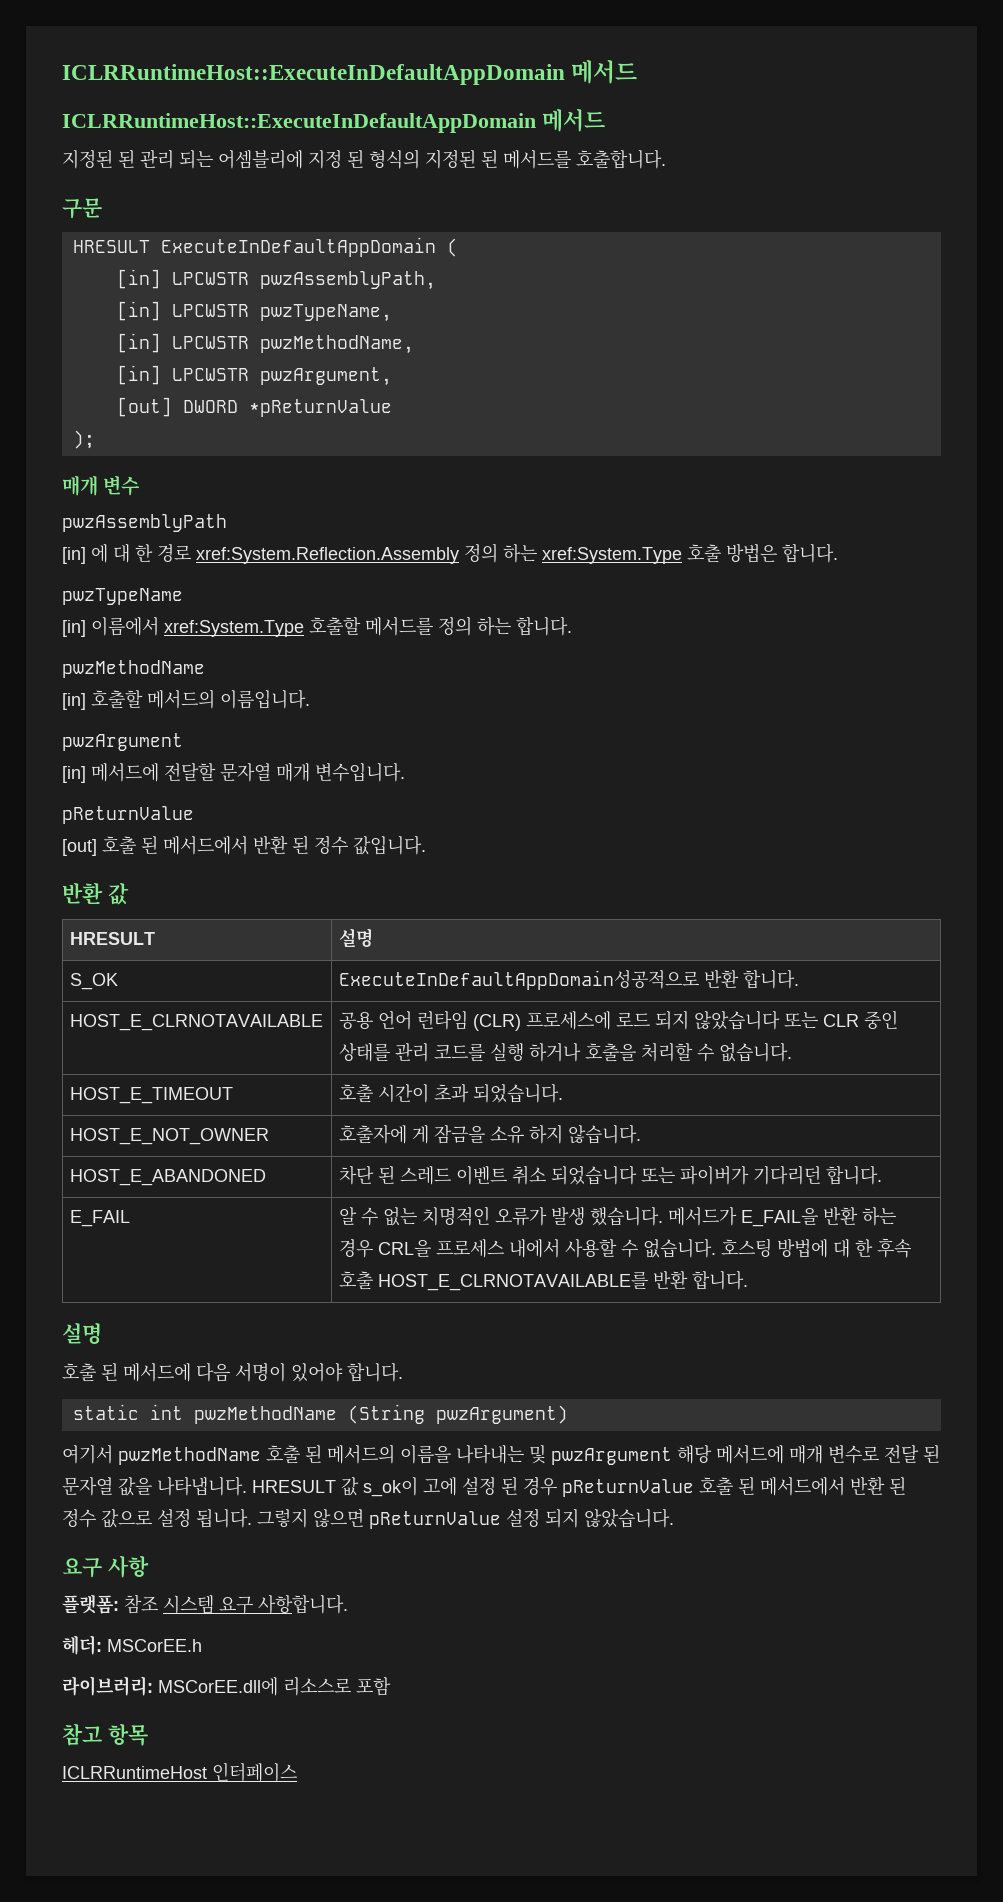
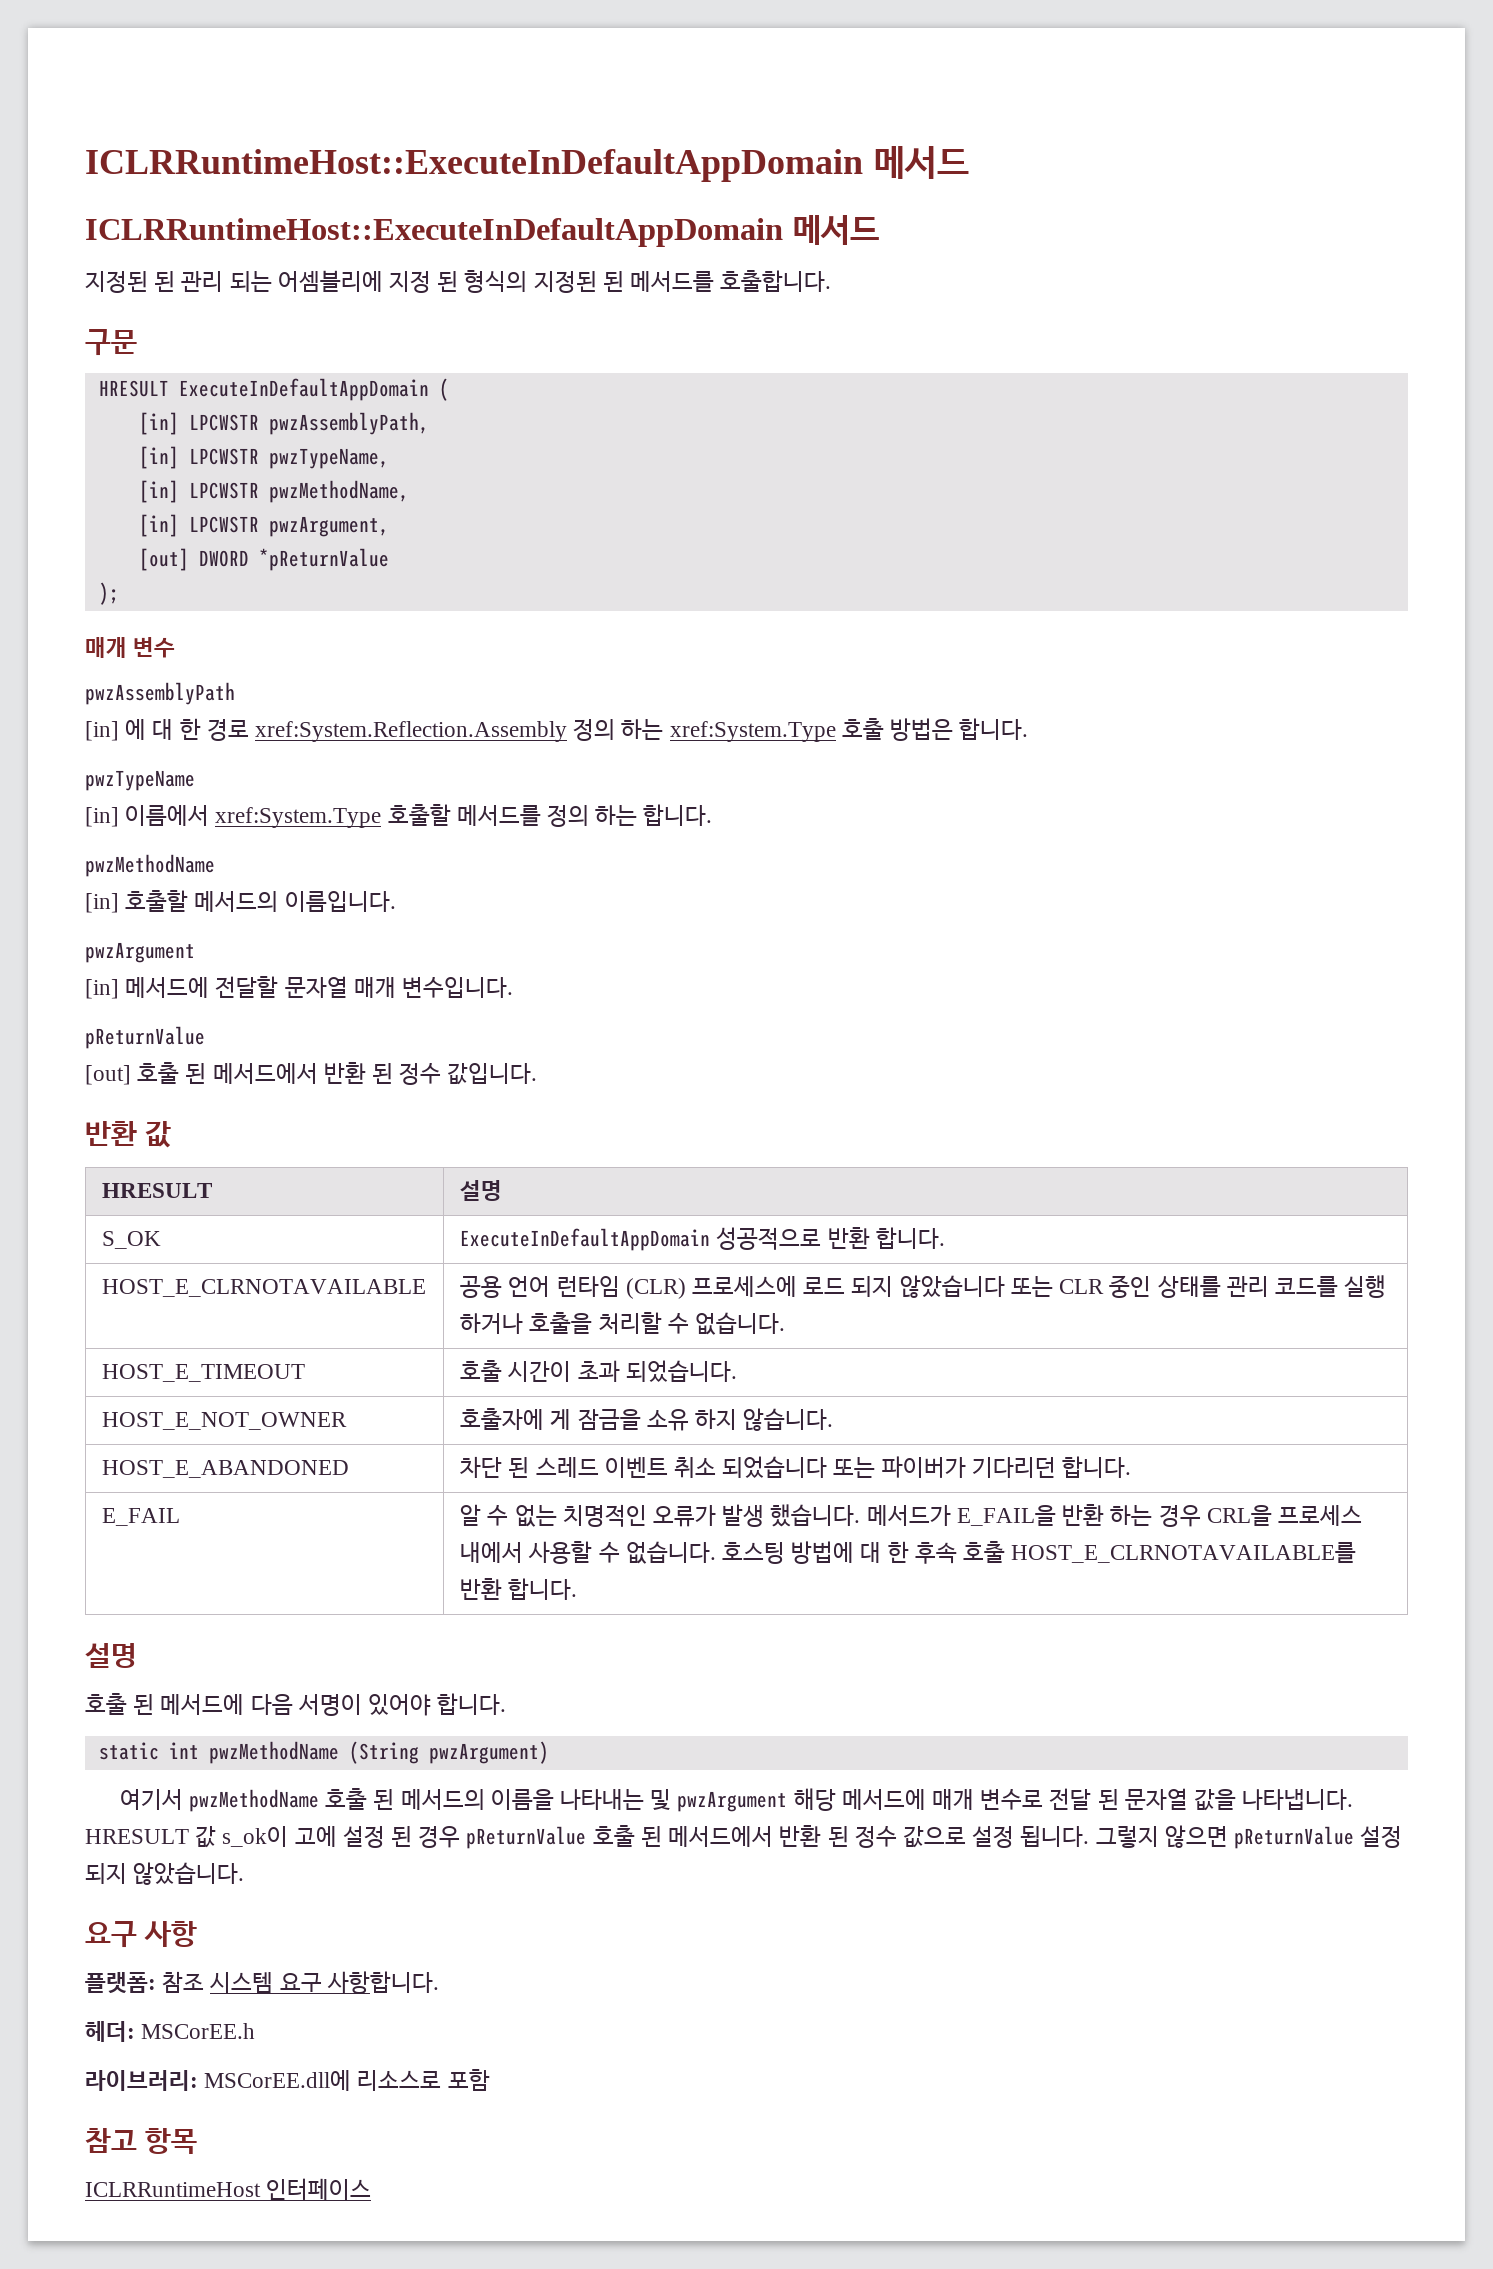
- S_OK | ExecuteInDefaultAppDomain성공적으로 반환 합니다.
+ S_OK | ExecuteInDefaultAppDomain 성공적으로 반환 합니다.

